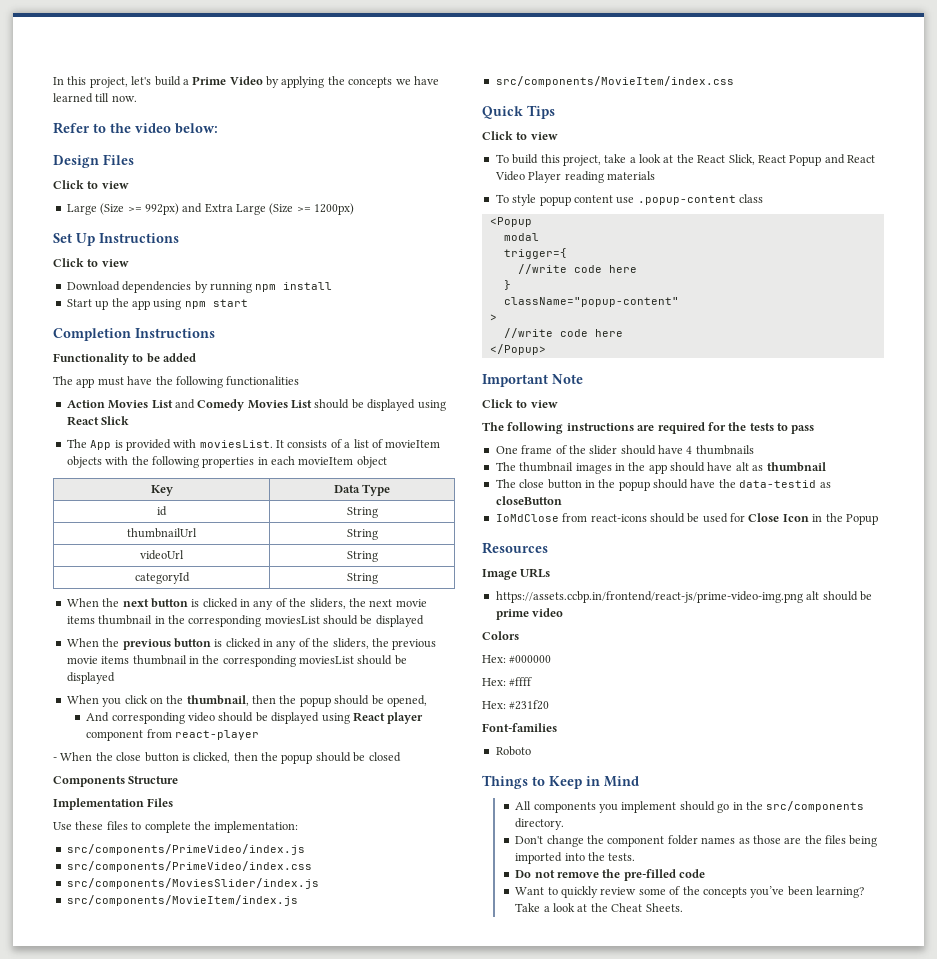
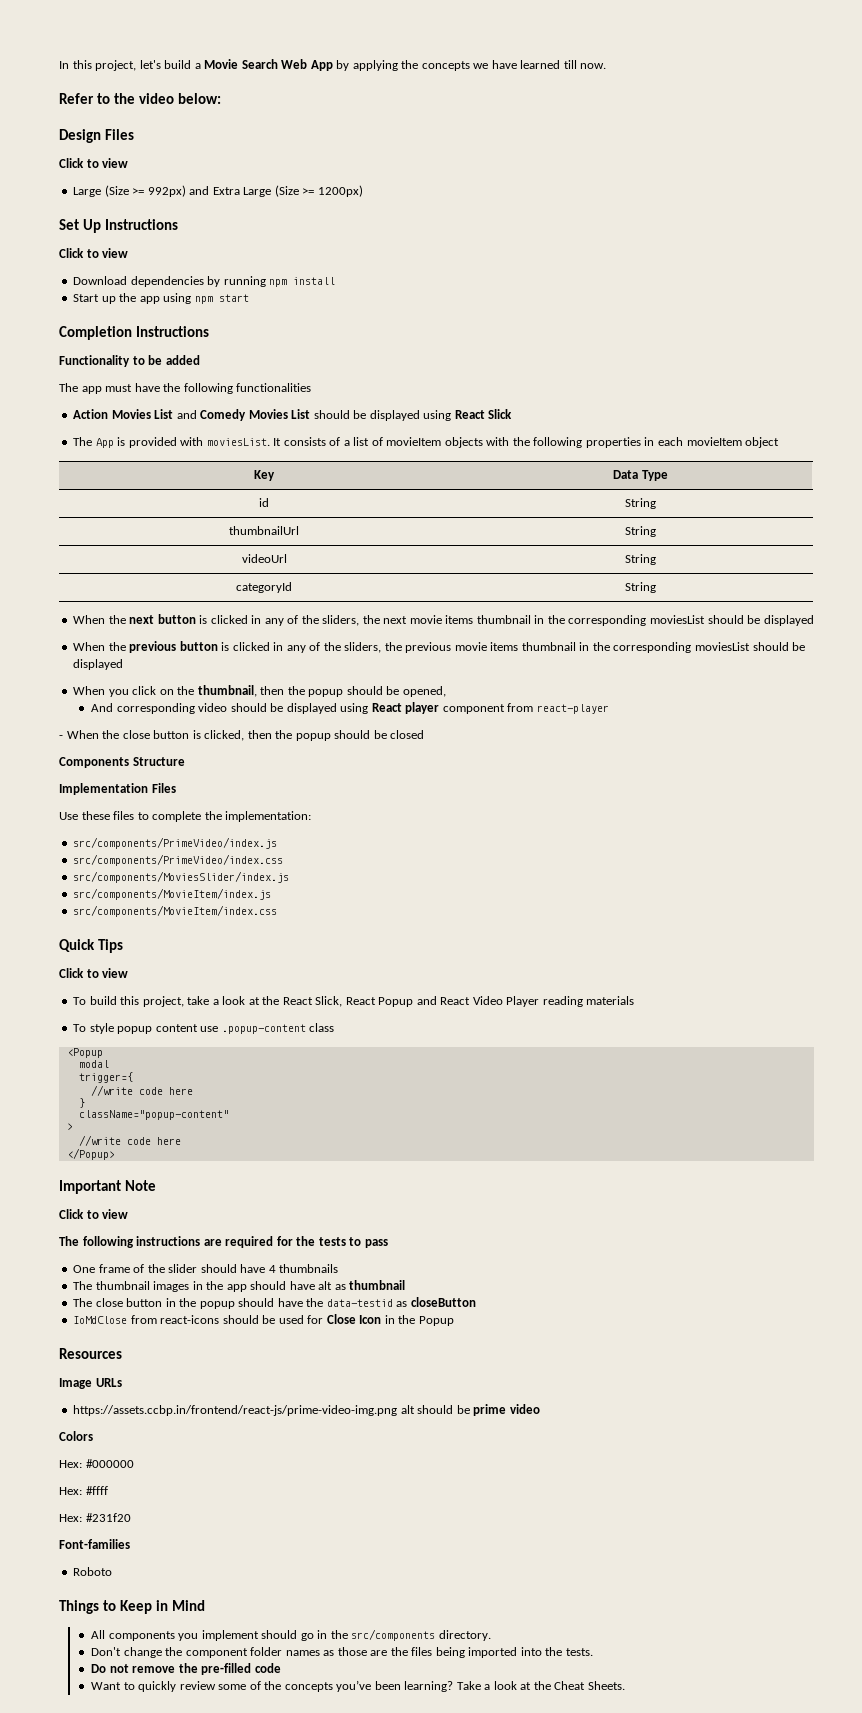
- In this project, let's build a Prime Video by applying the concepts we have learned till now.
+ In this project, let's build a Movie Search Web App by applying the concepts we have learned till now.

